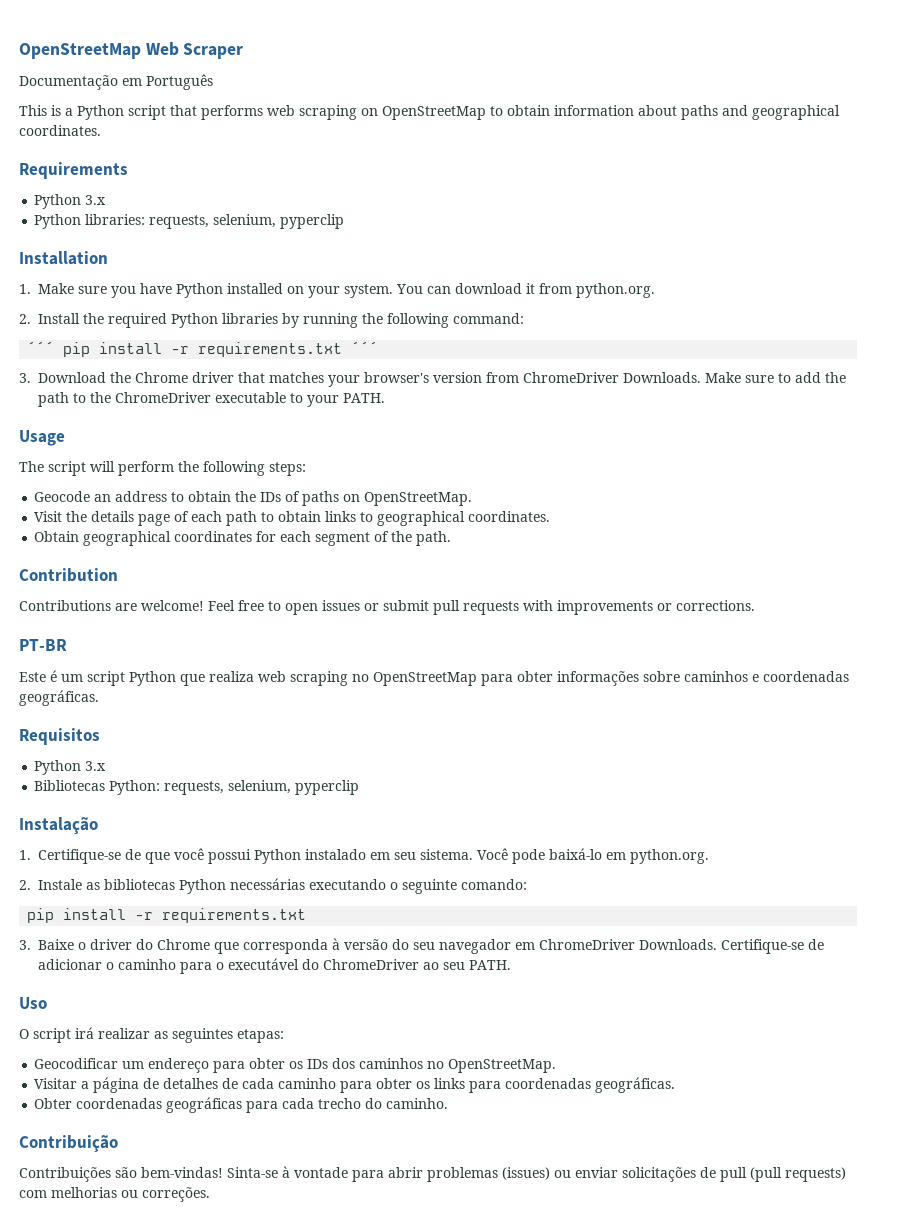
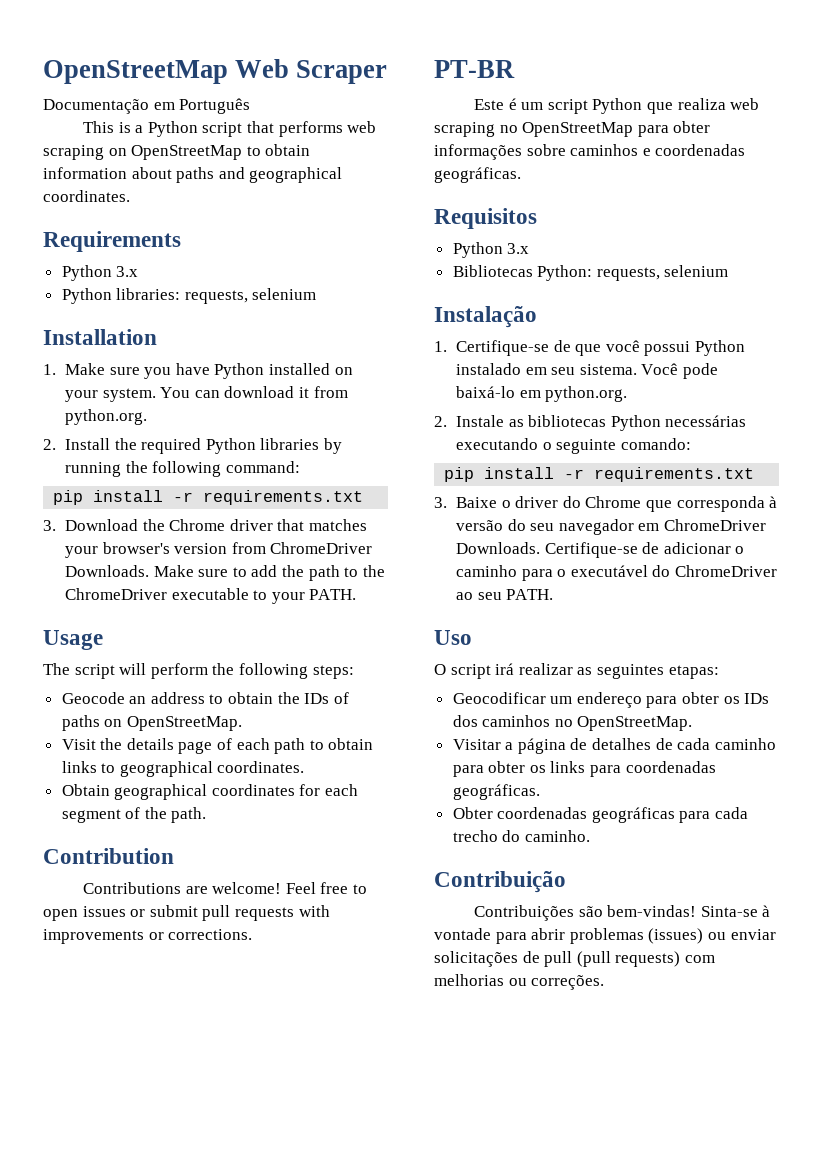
- Python libraries: requests, selenium, pyperclip
+ Python libraries: requests, selenium
  2. Install the required Python libraries by running the following command:
- ´´´ pip install -r requirements.txt ´´´
+ pip install -r requirements.txt
- Bibliotecas Python: requests, selenium, pyperclip
+ Bibliotecas Python: requests, selenium

